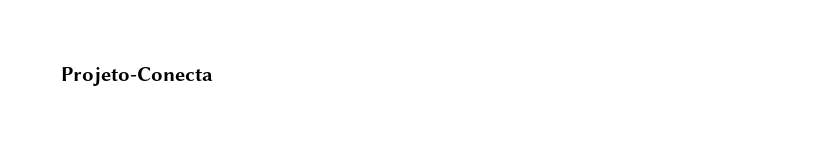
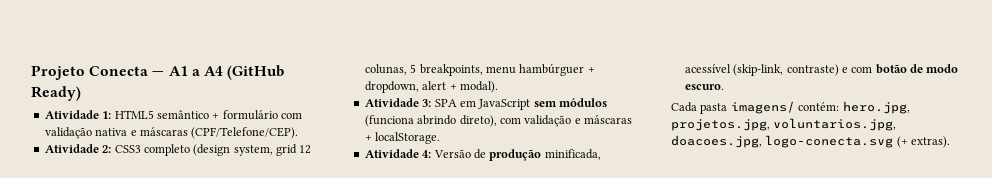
- Projeto-Conecta
+ Projeto Conecta — A1 a A4 (GitHub Ready)
+ Atividade 1: HTML5 semântico + formulário com validação nativa e máscaras (CPF/Telefone/CEP).
+ Atividade 2: CSS3 completo (design system, grid 12 colunas, 5 breakpoints, menu hambúrguer + dropdown, alert + modal).
+ Atividade 3: SPA em JavaScript sem módulos (funciona abrindo direto), com validação e máscaras + localStorage.
+ Atividade 4: Versão de produção minificada, acessível (skip-link, contraste) e com botão de modo escuro.
+ Cada pasta imagens/ contém: hero.jpg, projetos.jpg, voluntarios.jpg, doacoes.jpg, logo-conecta.svg (+ extras).

